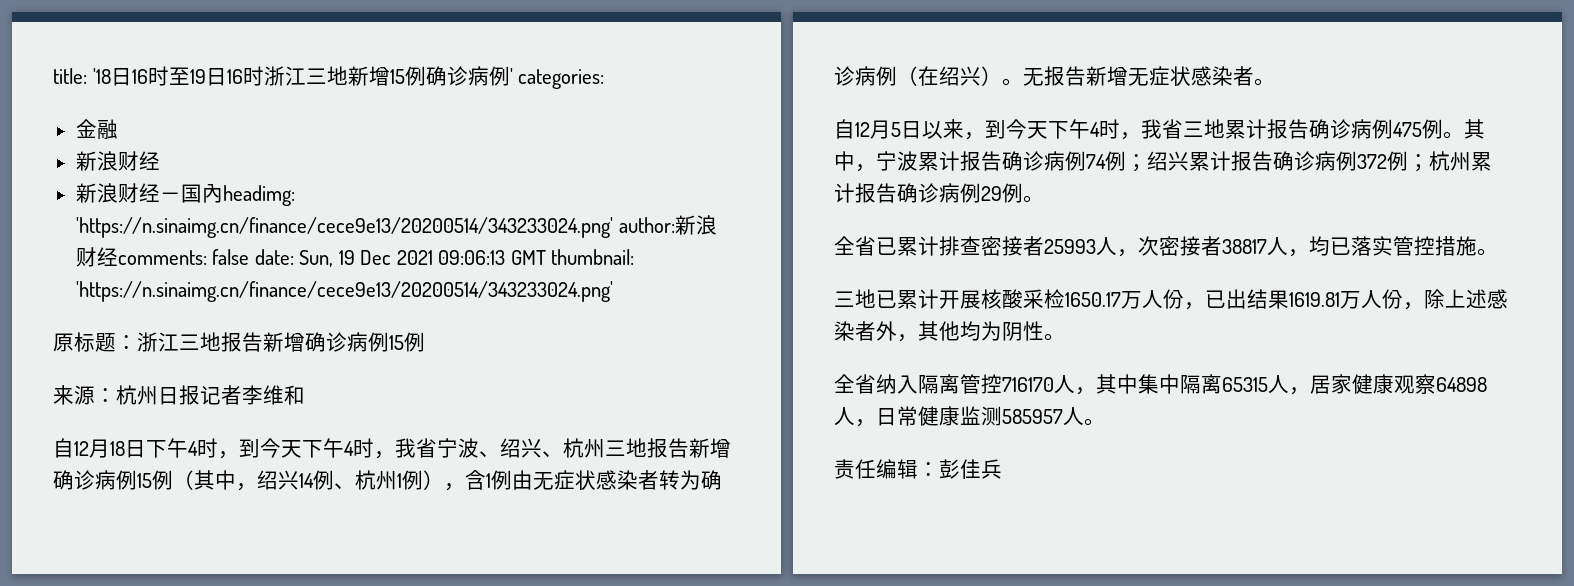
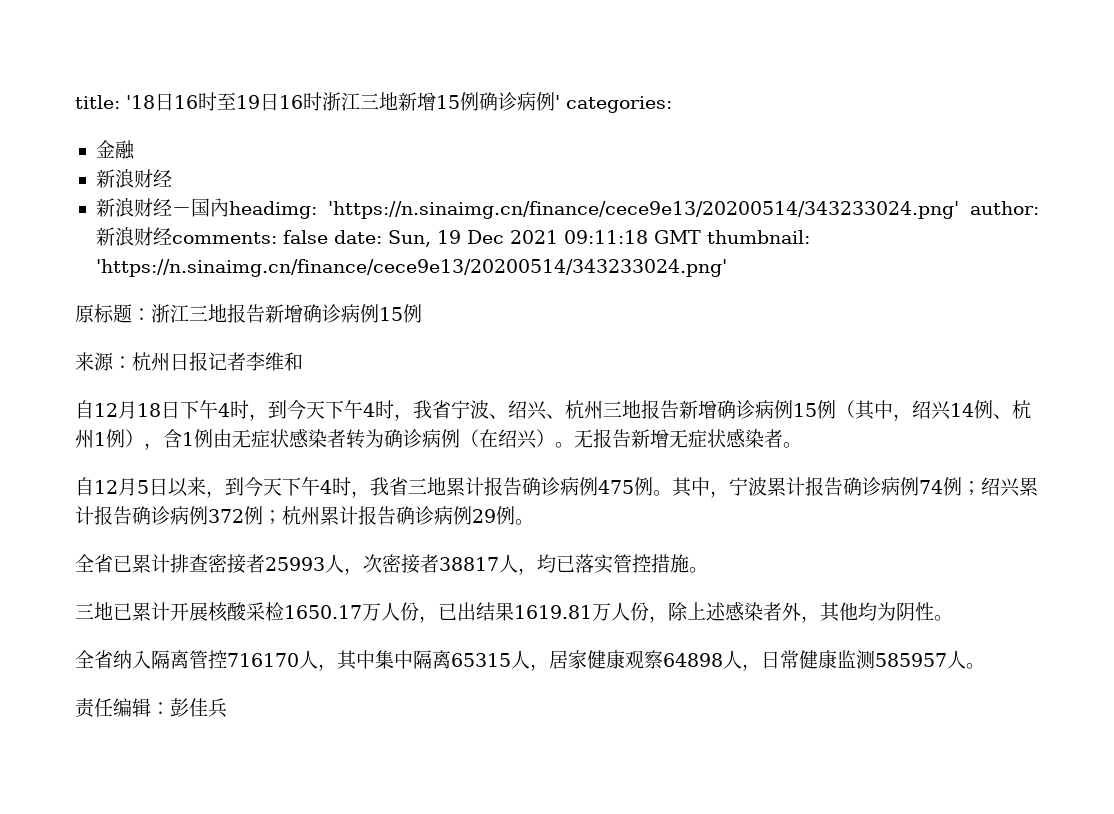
- 新浪财经－国內headimg: 'https://n.sinaimg.cn/finance/cece9e13/20200514/343233024.png' author:新浪财经comments: false date: Sun, 19 Dec 2021 09:06:13 GMT thumbnail: 'https://n.sinaimg.cn/finance/cece9e13/20200514/343233024.png'
+ 新浪财经－国內headimg: 'https://n.sinaimg.cn/finance/cece9e13/20200514/343233024.png' author:新浪财经comments: false date: Sun, 19 Dec 2021 09:11:18 GMT thumbnail: 'https://n.sinaimg.cn/finance/cece9e13/20200514/343233024.png'

